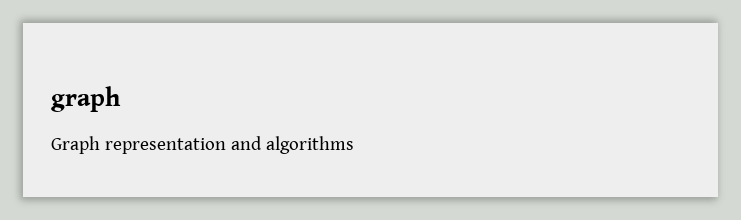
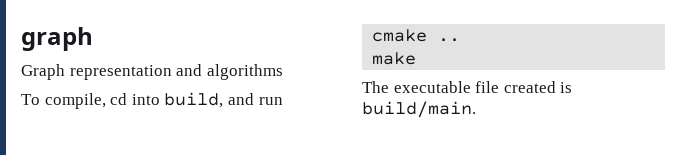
+ To compile, cd into build, and run
+ cmake ..
+ make
+ The executable file created is build/main.

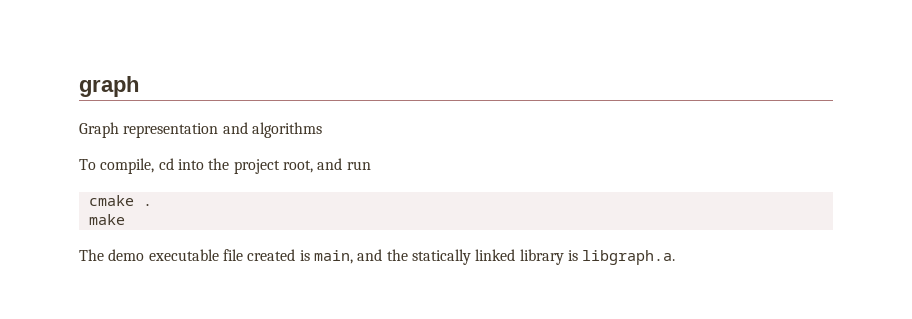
- To compile, cd into build, and run
+ To compile, cd into the project root, and run
- cmake ..
+ cmake .
- The executable file created is build/main.
+ The demo executable file created is main, and the statically linked library is libgraph.a.

